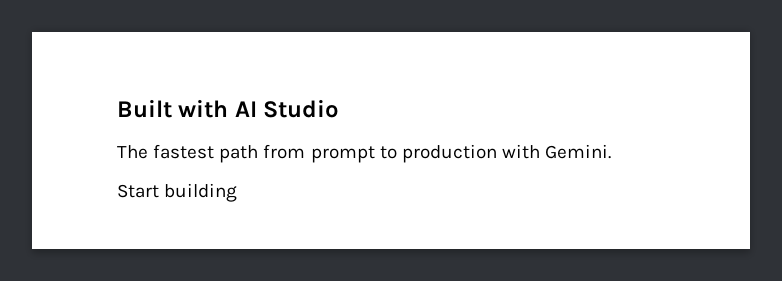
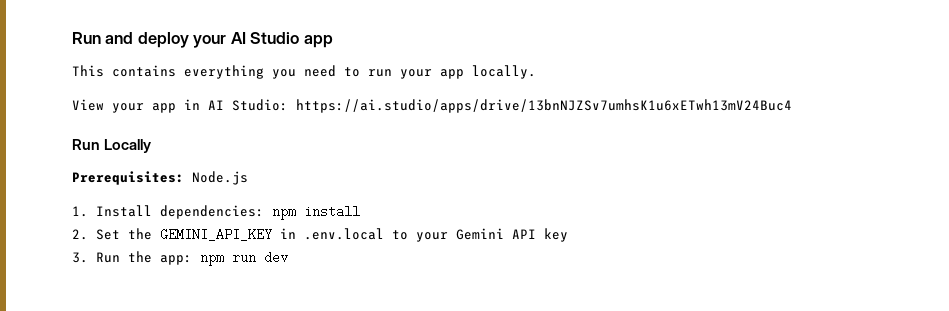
- Built with AI Studio
- The fastest path from prompt to production with Gemini.
- Start building
+ Run and deploy your AI Studio app
+ This contains everything you need to run your app locally.
+ View your app in AI Studio: https://ai.studio/apps/drive/13bnNJZSv7umhsK1u6xETwh13mV24Buc4
+ Run Locally
+ Prerequisites: Node.js
+ 1. Install dependencies: npm install
+ 2. Set the GEMINI_API_KEY in .env.local to your Gemini API key
+ 3. Run the app: npm run dev

